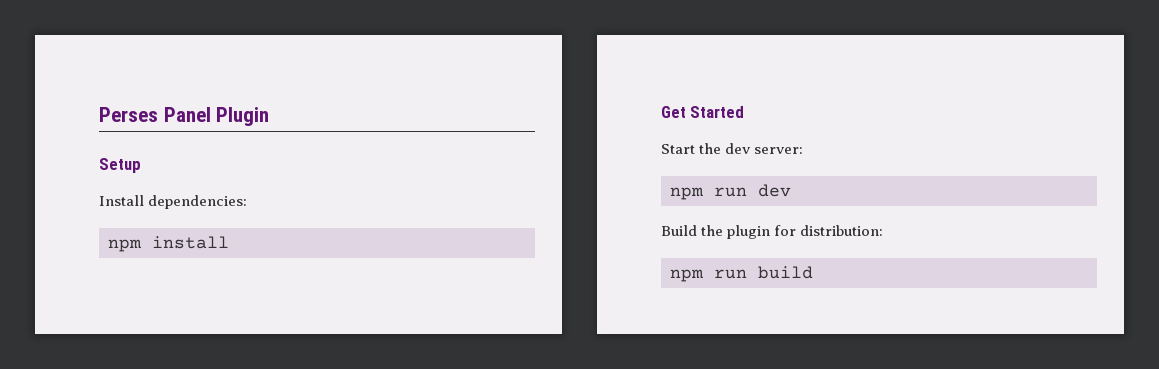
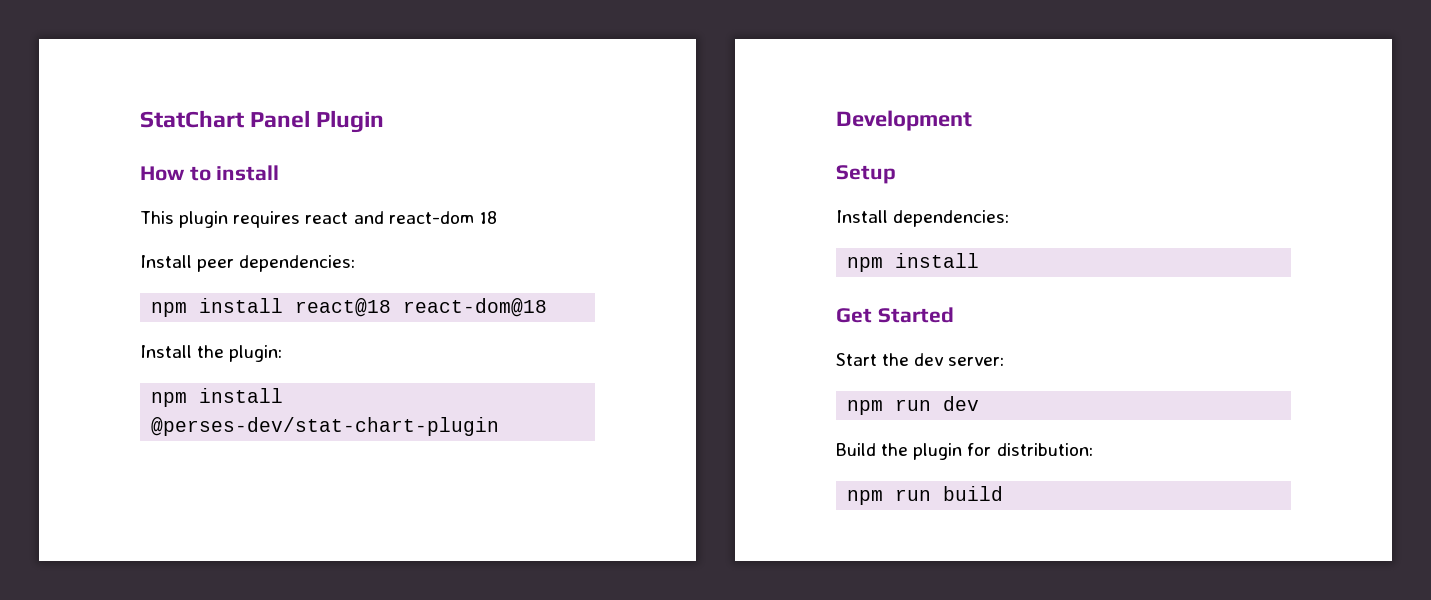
- Perses Panel Plugin
+ StatChart Panel Plugin
+ How to install
+ This plugin requires react and react-dom 18
+ Install peer dependencies:
+ npm install react@18 react-dom@18
+ Install the plugin:
+ npm install @perses-dev/stat-chart-plugin
+ Development

